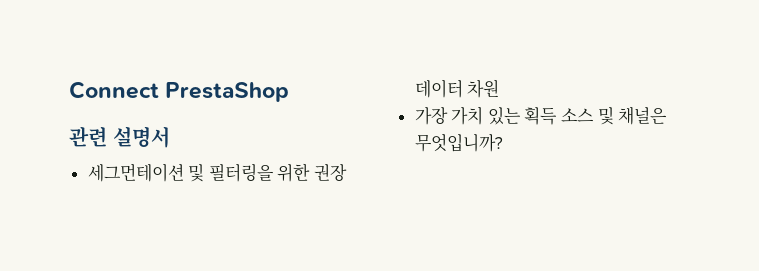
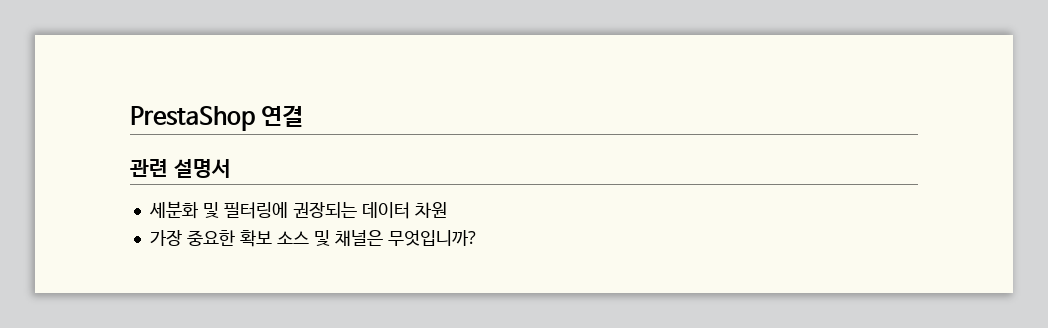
- Connect PrestaShop
+ PrestaShop 연결
- 세그먼테이션 및 필터링을 위한 권장 데이터 차원
+ 세분화 및 필터링에 권장되는 데이터 차원
- 가장 가치 있는 획득 소스 및 채널은 무엇입니까?
+ 가장 중요한 확보 소스 및 채널은 무엇입니까?

